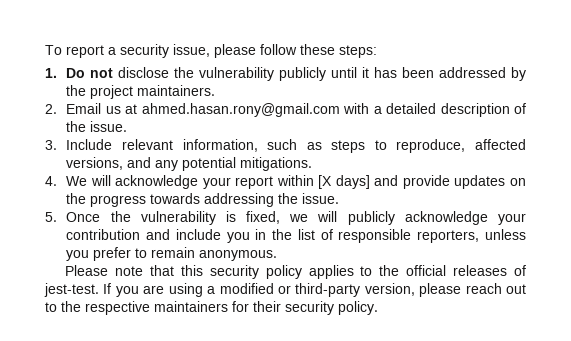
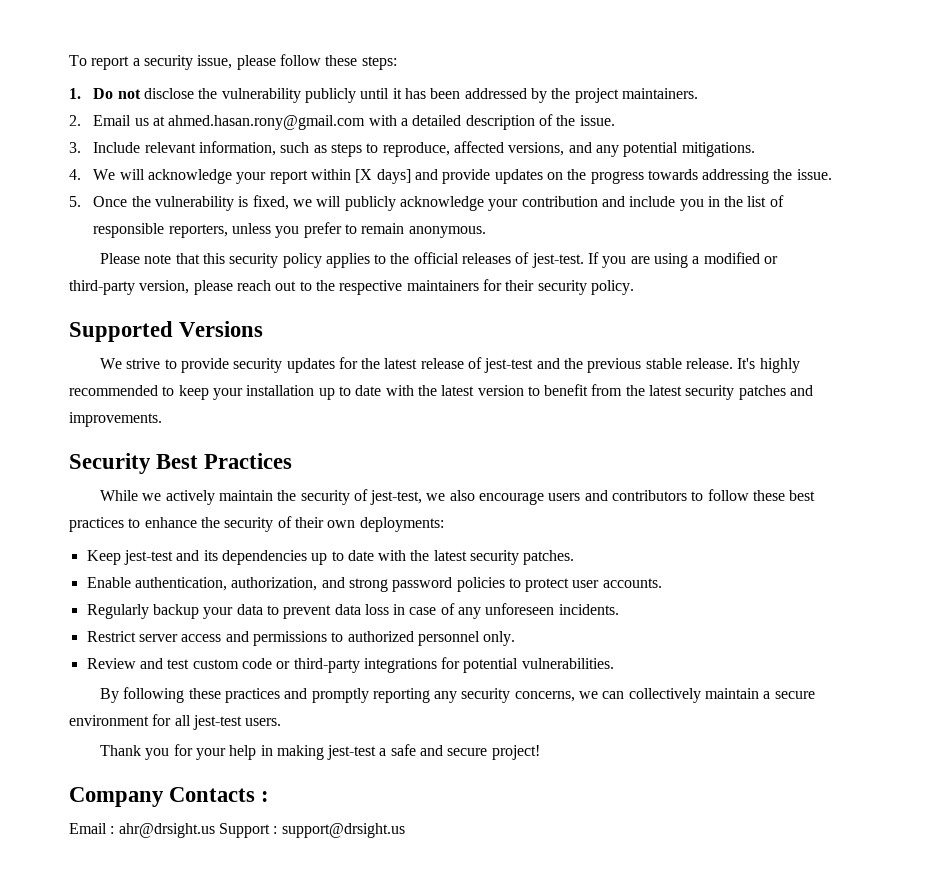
+ Supported Versions
+ We strive to provide security updates for the latest release of jest-test and the previous stable release. It's highly recommended to keep your installation up to date with the latest version to benefit from the latest security patches and improvements.
+ Security Best Practices
+ While we actively maintain the security of jest-test, we also encourage users and contributors to follow these best practices to enhance the security of their own deployments:
+ Keep jest-test and its dependencies up to date with the latest security patches.
+ Enable authentication, authorization, and strong password policies to protect user accounts.
+ Regularly backup your data to prevent data loss in case of any unforeseen incidents.
+ Restrict server access and permissions to authorized personnel only.
+ Review and test custom code or third-party integrations for potential vulnerabilities.
+ By following these practices and promptly reporting any security concerns, we can collectively maintain a secure environment for all jest-test users.
+ Thank you for your help in making jest-test a safe and secure project!
+ Company Contacts :
+ Email : ahr@drsight.us Support : support@drsight.us

